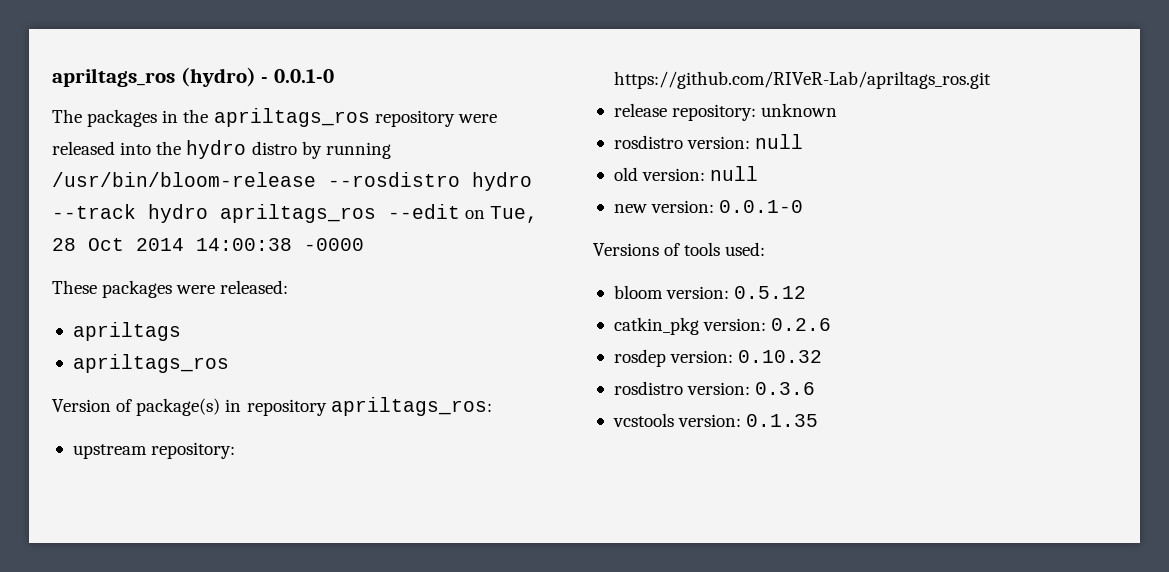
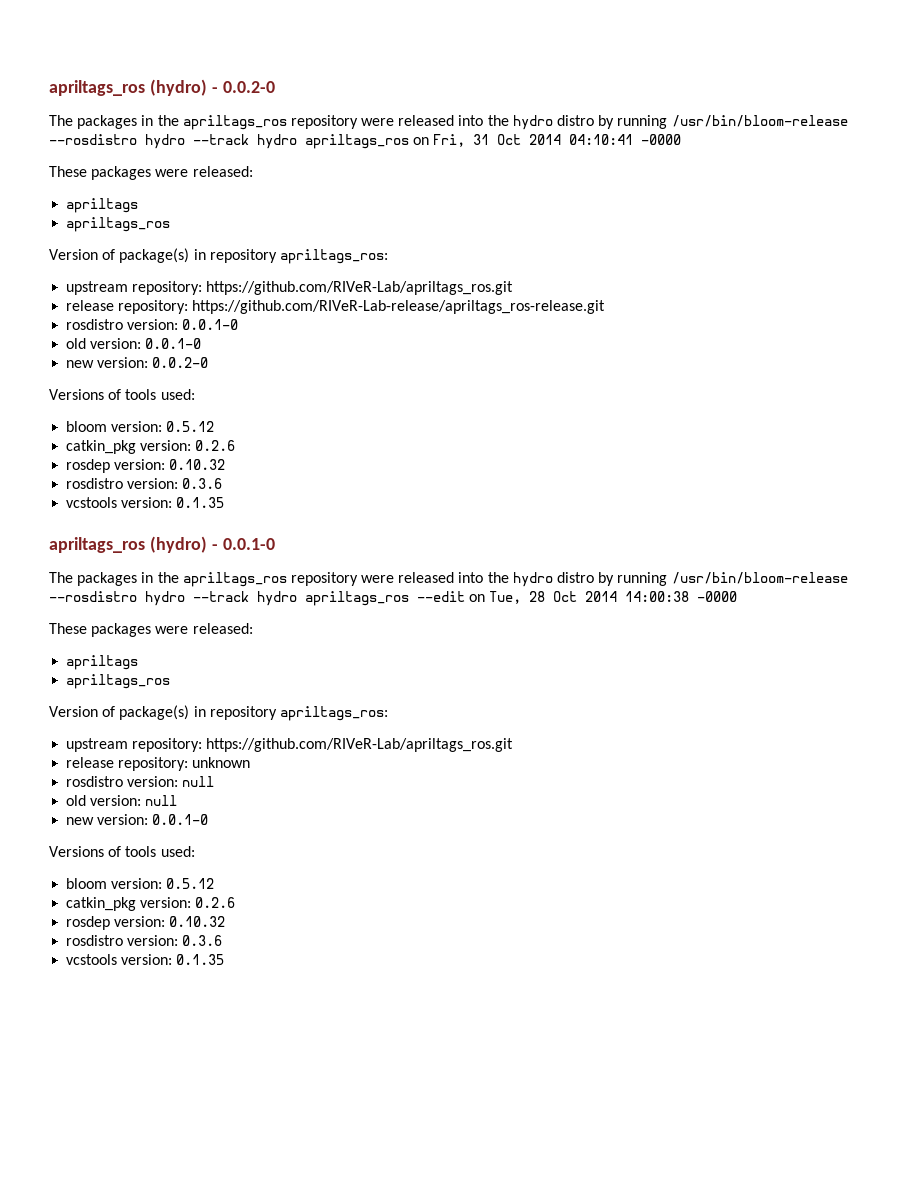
+ apriltags_ros (hydro) - 0.0.2-0
+ The packages in the apriltags_ros repository were released into the hydro distro by running /usr/bin/bloom-release --rosdistro hydro --track hydro apriltags_ros on Fri, 31 Oct 2014 04:10:41 -0000
+ These packages were released:
+ apriltags
+ apriltags_ros
+ Version of package(s) in repository apriltags_ros:
+ upstream repository: https://github.com/RIVeR-Lab/apriltags_ros.git
+ release repository: https://github.com/RIVeR-Lab-release/apriltags_ros-release.git
+ rosdistro version: 0.0.1-0
+ old version: 0.0.1-0
+ new version: 0.0.2-0
+ Versions of tools used:
+ bloom version: 0.5.12
+ catkin_pkg version: 0.2.6
+ rosdep version: 0.10.32
+ rosdistro version: 0.3.6
+ vcstools version: 0.1.35

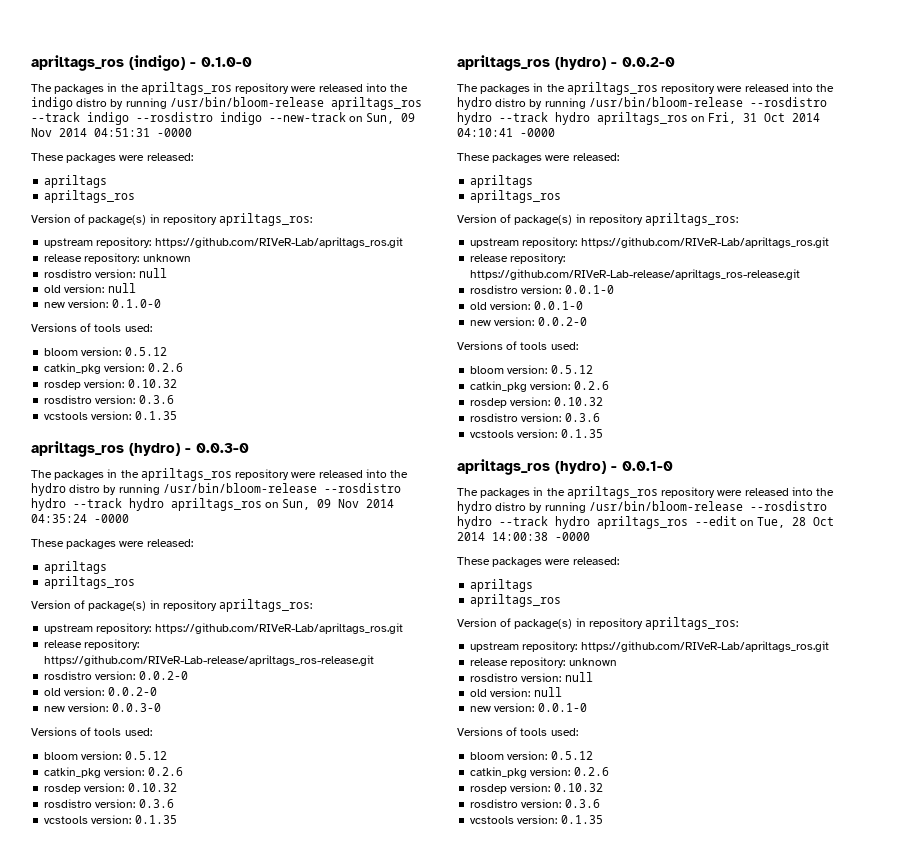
+ apriltags_ros (indigo) - 0.1.0-0
+ The packages in the apriltags_ros repository were released into the indigo distro by running /usr/bin/bloom-release apriltags_ros --track indigo --rosdistro indigo --new-track on Sun, 09 Nov 2014 04:51:31 -0000
+ These packages were released:
+ apriltags
+ apriltags_ros
+ Version of package(s) in repository apriltags_ros:
+ upstream repository: https://github.com/RIVeR-Lab/apriltags_ros.git
+ release repository: unknown
+ rosdistro version: null
+ old version: null
+ new version: 0.1.0-0
+ Versions of tools used:
+ bloom version: 0.5.12
+ catkin_pkg version: 0.2.6
+ rosdep version: 0.10.32
+ rosdistro version: 0.3.6
+ vcstools version: 0.1.35
+ apriltags_ros (hydro) - 0.0.3-0
+ The packages in the apriltags_ros repository were released into the hydro distro by running /usr/bin/bloom-release --rosdistro hydro --track hydro apriltags_ros on Sun, 09 Nov 2014 04:35:24 -0000
+ These packages were released:
+ apriltags
+ apriltags_ros
+ Version of package(s) in repository apriltags_ros:
+ upstream repository: https://github.com/RIVeR-Lab/apriltags_ros.git
+ release repository: https://github.com/RIVeR-Lab-release/apriltags_ros-release.git
+ rosdistro version: 0.0.2-0
+ old version: 0.0.2-0
+ new version: 0.0.3-0
+ Versions of tools used:
+ bloom version: 0.5.12
+ catkin_pkg version: 0.2.6
+ rosdep version: 0.10.32
+ rosdistro version: 0.3.6
+ vcstools version: 0.1.35

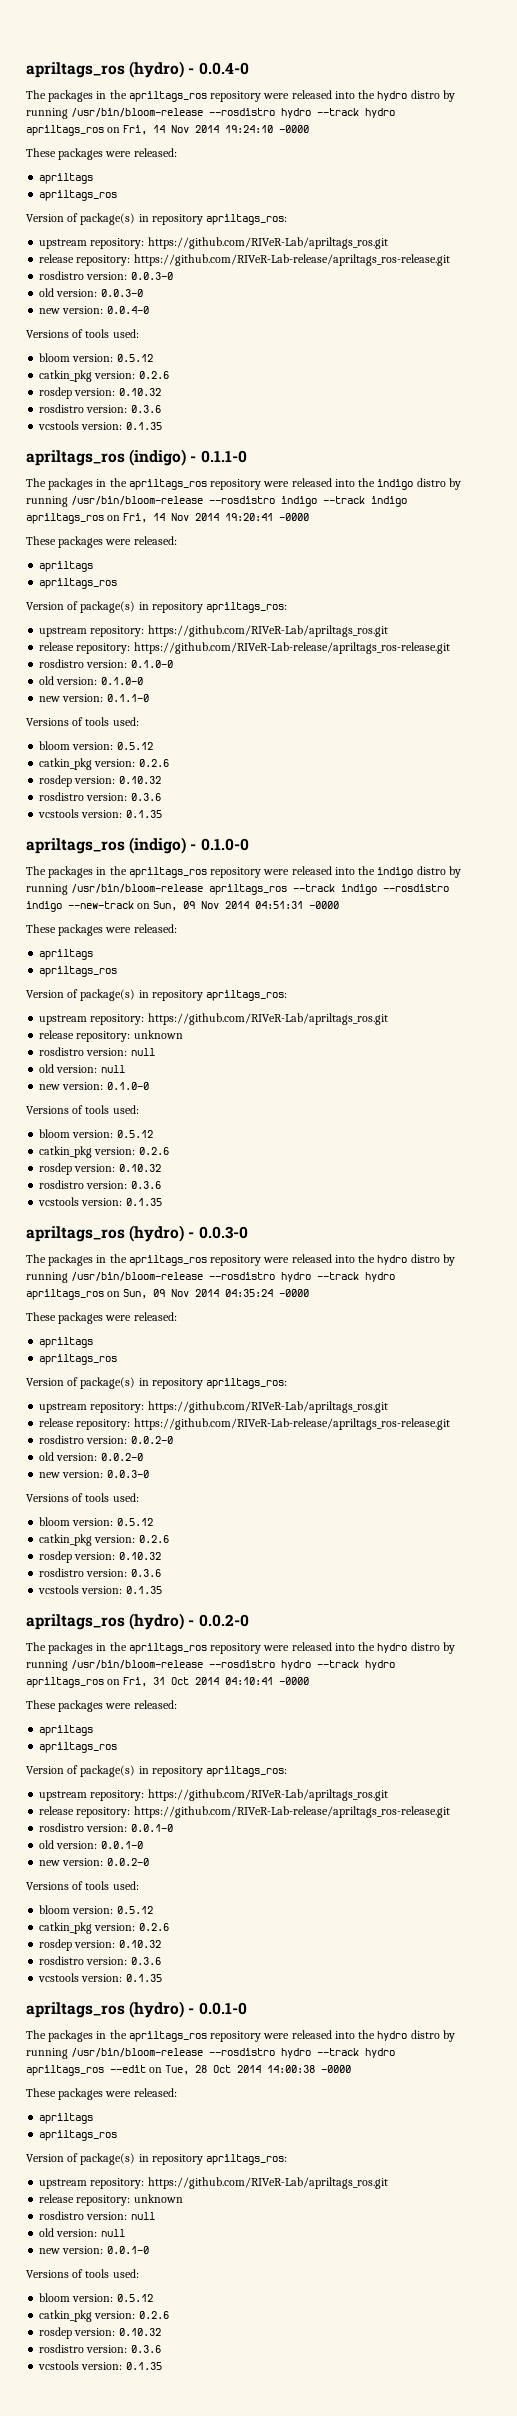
+ apriltags_ros (hydro) - 0.0.4-0
+ The packages in the apriltags_ros repository were released into the hydro distro by running /usr/bin/bloom-release --rosdistro hydro --track hydro apriltags_ros on Fri, 14 Nov 2014 19:24:10 -0000
+ These packages were released:
+ apriltags
+ apriltags_ros
+ Version of package(s) in repository apriltags_ros:
+ upstream repository: https://github.com/RIVeR-Lab/apriltags_ros.git
+ release repository: https://github.com/RIVeR-Lab-release/apriltags_ros-release.git
+ rosdistro version: 0.0.3-0
+ old version: 0.0.3-0
+ new version: 0.0.4-0
+ Versions of tools used:
+ bloom version: 0.5.12
+ catkin_pkg version: 0.2.6
+ rosdep version: 0.10.32
+ rosdistro version: 0.3.6
+ vcstools version: 0.1.35
+ apriltags_ros (indigo) - 0.1.1-0
+ The packages in the apriltags_ros repository were released into the indigo distro by running /usr/bin/bloom-release --rosdistro indigo --track indigo apriltags_ros on Fri, 14 Nov 2014 19:20:41 -0000
+ These packages were released:
+ apriltags
+ apriltags_ros
+ Version of package(s) in repository apriltags_ros:
+ upstream repository: https://github.com/RIVeR-Lab/apriltags_ros.git
+ release repository: https://github.com/RIVeR-Lab-release/apriltags_ros-release.git
+ rosdistro version: 0.1.0-0
+ old version: 0.1.0-0
+ new version: 0.1.1-0
+ Versions of tools used:
+ bloom version: 0.5.12
+ catkin_pkg version: 0.2.6
+ rosdep version: 0.10.32
+ rosdistro version: 0.3.6
+ vcstools version: 0.1.35

